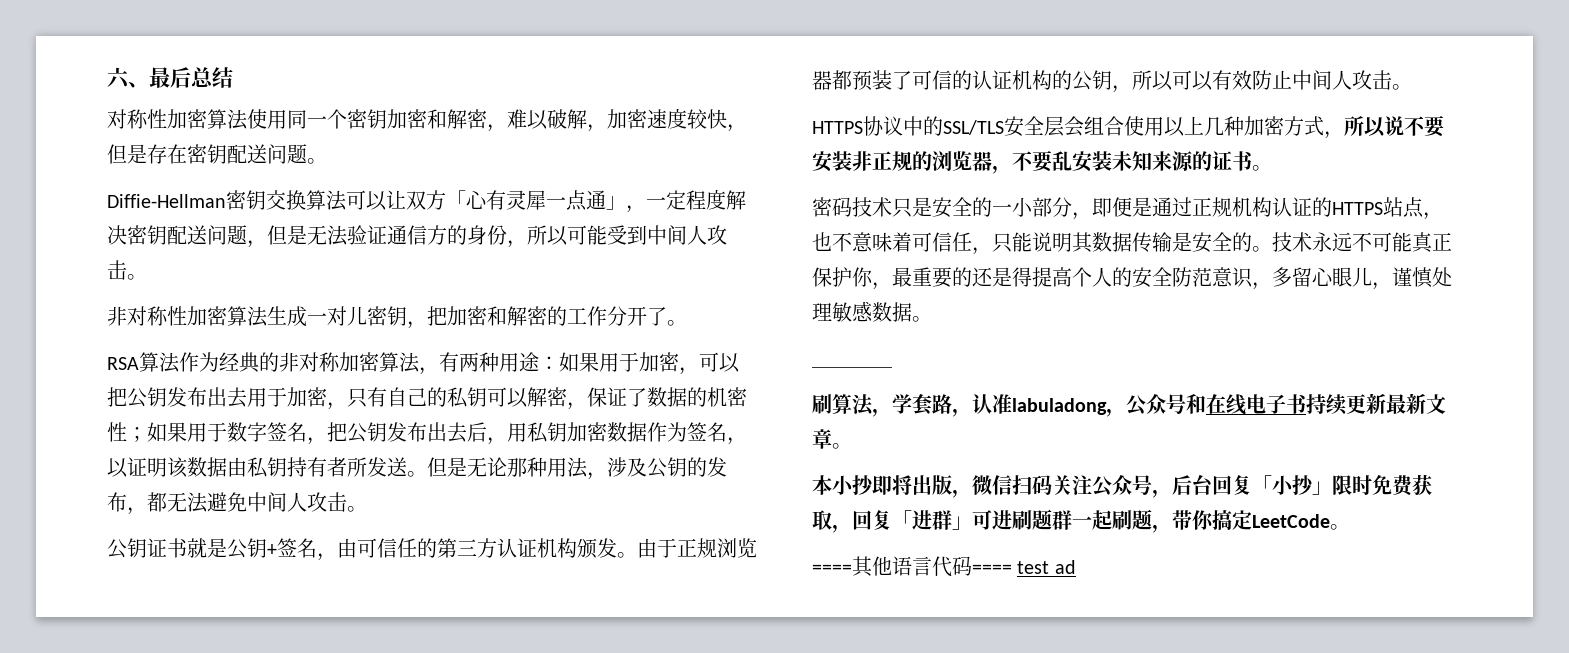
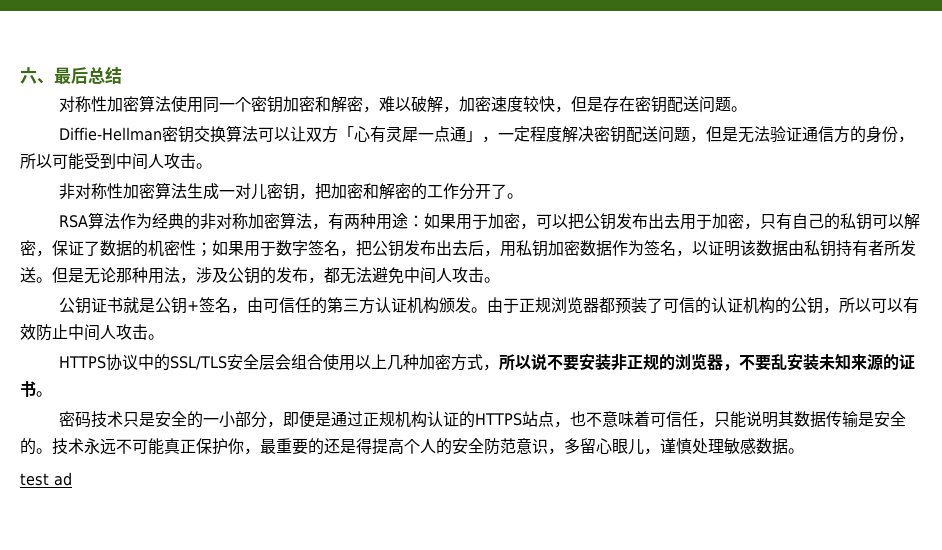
- ＿＿＿＿
- 刷算法，学套路，认准labuladong，公众号和在线电子书持续更新最新文章。
- 本小抄即将出版，微信扫码关注公众号，后台回复「小抄」限时免费获取，回复「进群」可进刷题群一起刷题，带你搞定LeetCode。
- ====其他语言代码==== test ad
+ test ad

